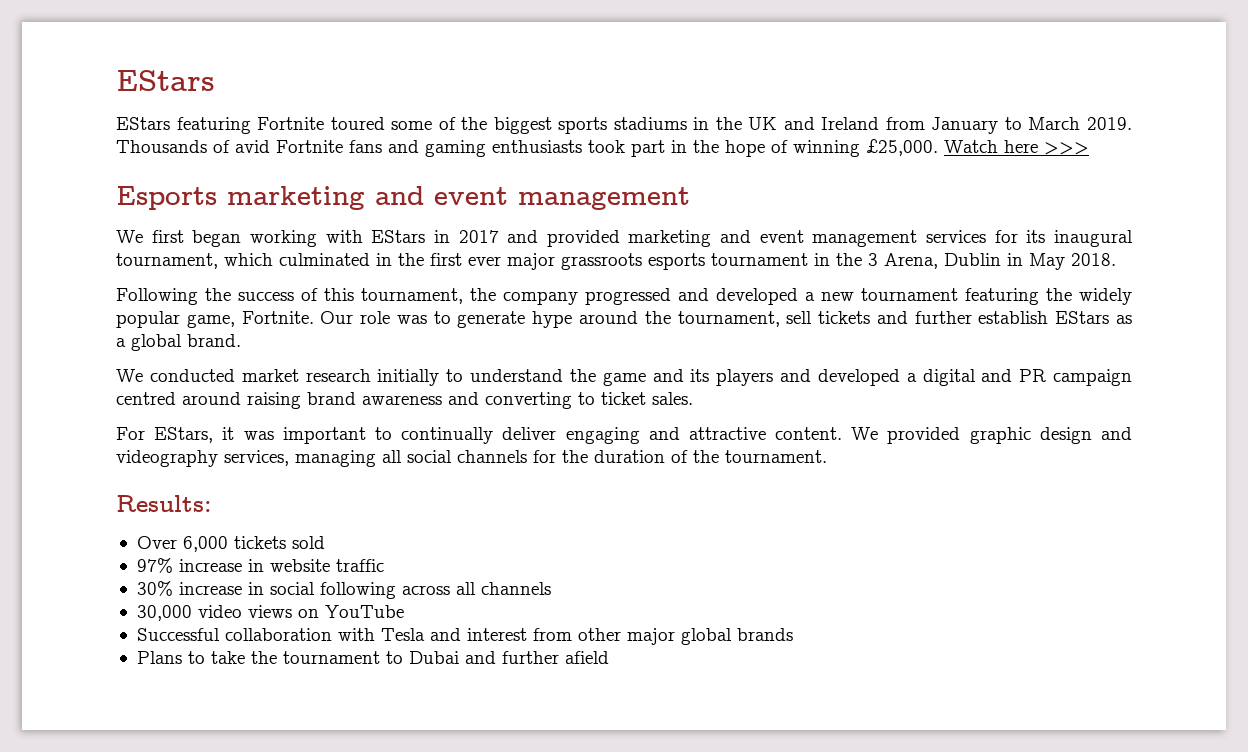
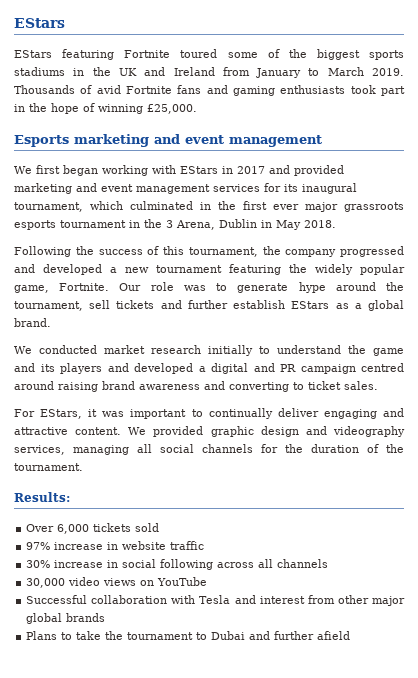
- Watch here >>>

